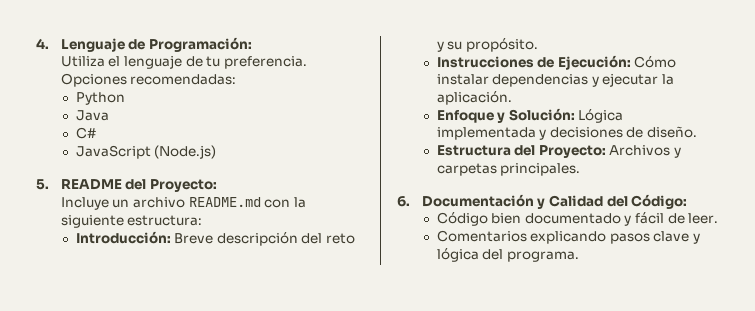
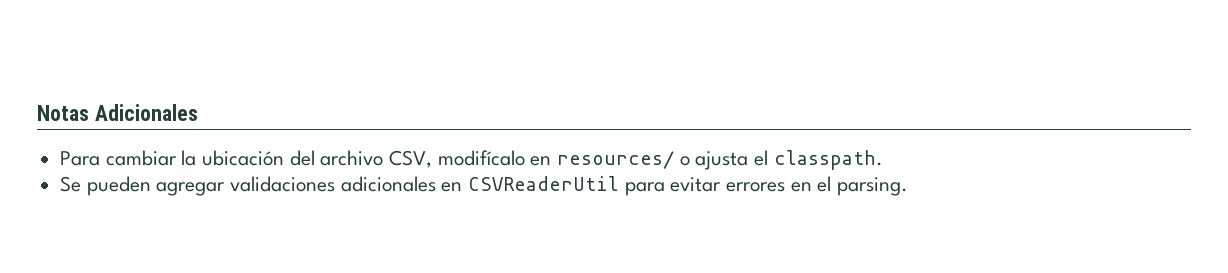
- 4. Lenguaje de Programación:
- Utiliza el lenguaje de tu preferencia. Opciones recomendadas:
- Python
- Java
- C#
- JavaScript (Node.js)
- 5. README del Proyecto:
- Incluye un archivo README.md con la siguiente estructura:
- Introducción: Breve descripción del reto y su propósito.
- Instrucciones de Ejecución: Cómo instalar dependencias y ejecutar la aplicación.
- Enfoque y Solución: Lógica implementada y decisiones de diseño.
- Estructura del Proyecto: Archivos y carpetas principales.
- 6. Documentación y Calidad del Código:
- Código bien documentado y fácil de leer.
- Comentarios explicando pasos clave y lógica del programa.
+ Notas Adicionales
+ Para cambiar la ubicación del archivo CSV, modifícalo en resources/ o ajusta el classpath.
+ Se pueden agregar validaciones adicionales en CSVReaderUtil para evitar errores en el parsing.

